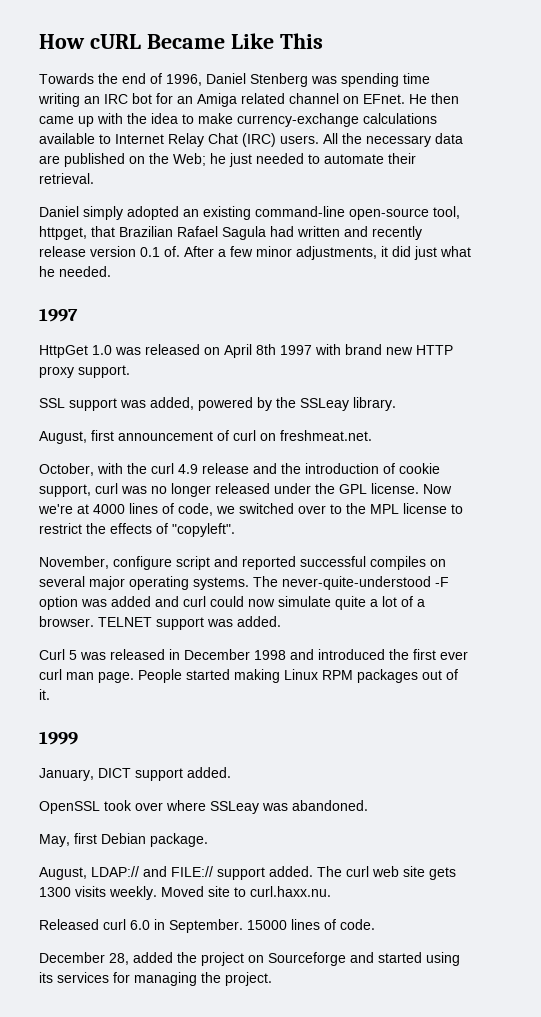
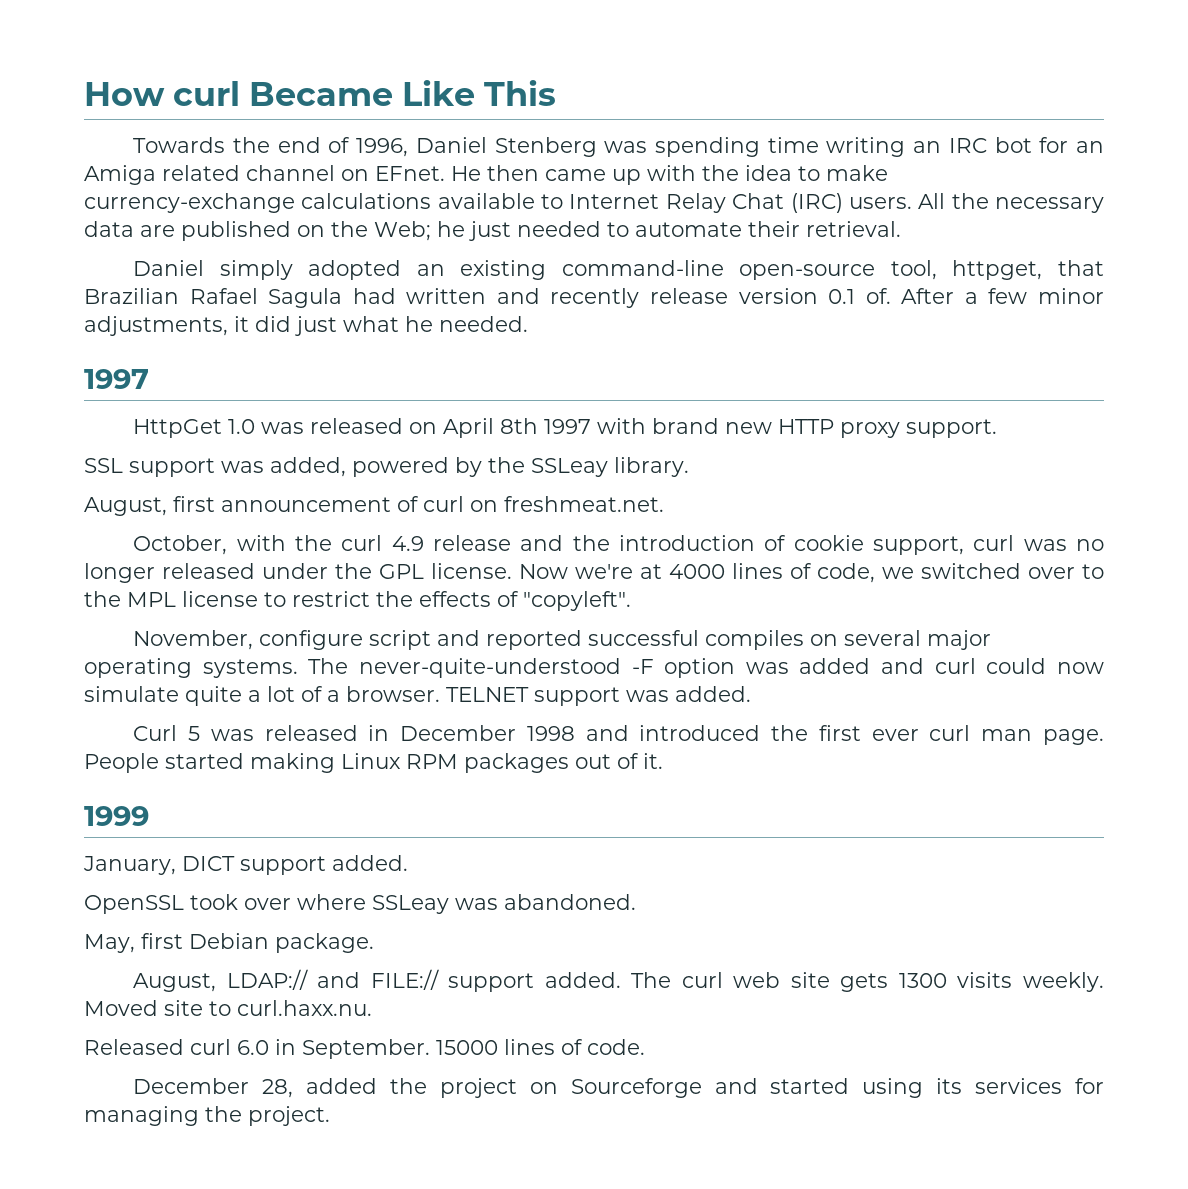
- How cURL Became Like This
+ How curl Became Like This

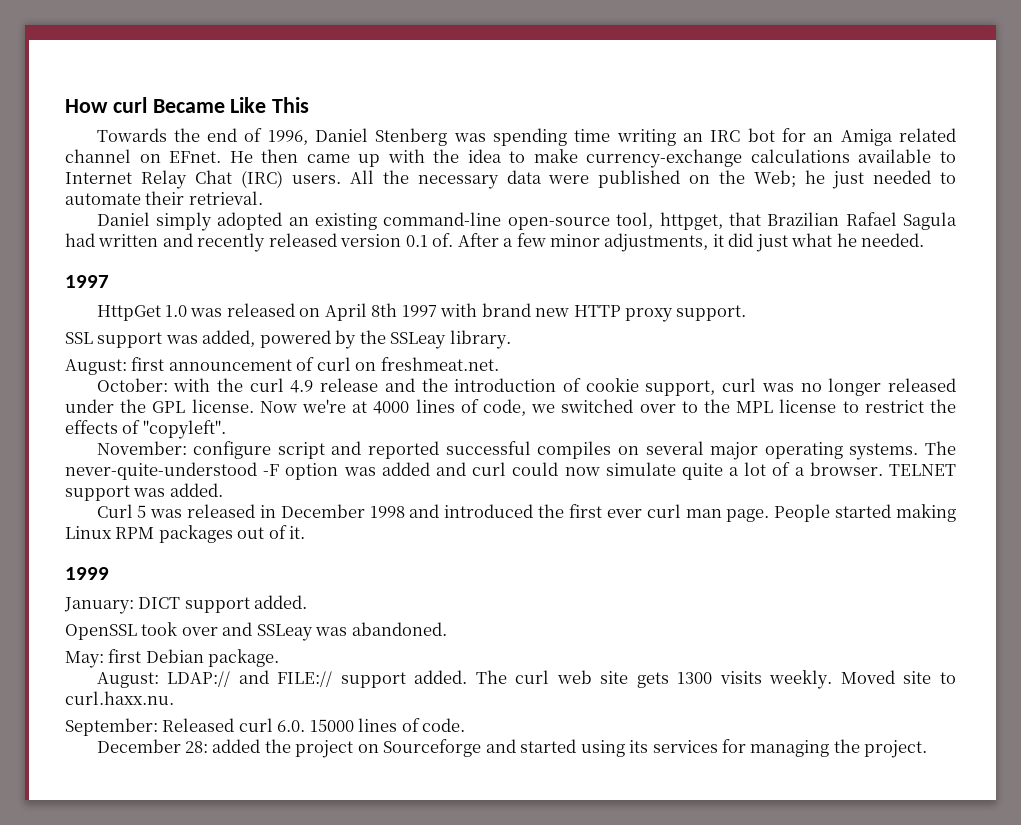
- All the necessary data are published on the Web; he just needed to automate their retrieval.
+ All the necessary data were published on the Web; he just needed to automate their retrieval.
- Daniel simply adopted an existing command-line open-source tool, httpget, that Brazilian Rafael Sagula had written and recently release version 0.1 of.
+ Daniel simply adopted an existing command-line open-source tool, httpget, that Brazilian Rafael Sagula had written and recently released version 0.1 of.
- August, first announcement of curl on freshmeat.net.
+ August: first announcement of curl on freshmeat.net.
- October, with the curl 4.9 release and the introduction of cookie support, curl was no longer released under the GPL license.
+ October: with the curl 4.9 release and the introduction of cookie support, curl was no longer released under the GPL license.
- November, configure script and reported successful compiles on several major operating systems.
+ November: configure script and reported successful compiles on several major operating systems.
- January, DICT support added.
+ January: DICT support added.
- OpenSSL took over where SSLeay was abandoned.
+ OpenSSL took over and SSLeay was abandoned.
- May, first Debian package.
+ May: first Debian package.
- August, LDAP:// and FILE:// support added.
+ August: LDAP:// and FILE:// support added.
- Released curl 6.0 in September. 15000 lines of code.
+ September: Released curl 6.0. 15000 lines of code.
- December 28, added the project on Sourceforge and started using its services for managing the project.
+ December 28: added the project on Sourceforge and started using its services for managing the project.

